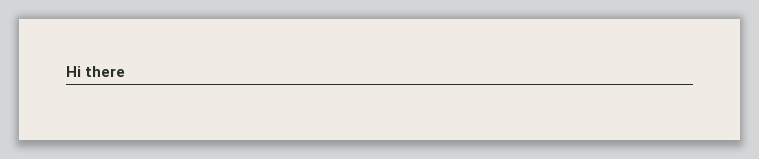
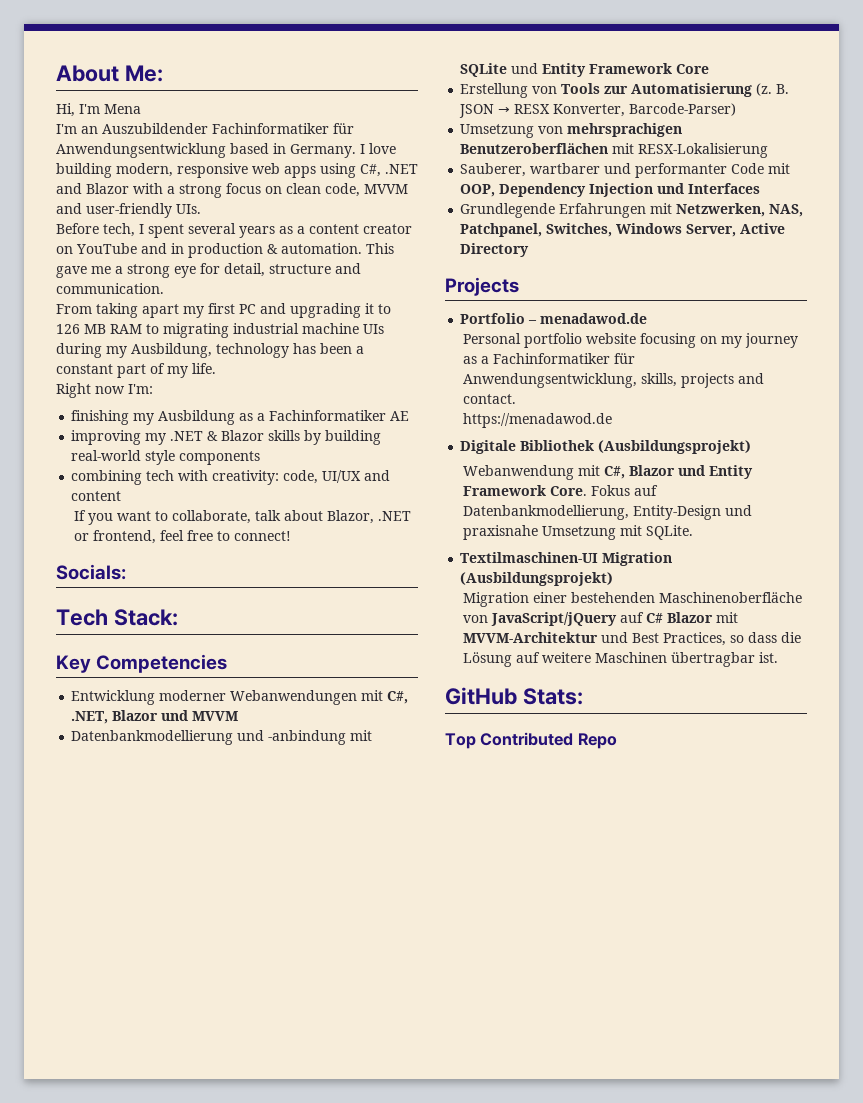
- Hi there
+ About Me:
+ Hi, I'm Mena
+ I'm an Auszubildender Fachinformatiker für Anwendungsentwicklung based in Germany. I love building modern, responsive web apps using C#, .NET and Blazor with a strong focus on clean code, MVVM and user-friendly UIs.
+ Before tech, I spent several years as a content creator on YouTube and in production & automation. This gave me a strong eye for detail, structure and communication.
+ From taking apart my first PC and upgrading it to 126 MB RAM to migrating industrial machine UIs during my Ausbildung, technology has been a constant part of my life.
+ Right now I'm:
+ finishing my Ausbildung as a Fachinformatiker AE
+ improving my .NET & Blazor skills by building real-world style components
+ combining tech with creativity: code, UI/UX and content
+ If you want to collaborate, talk about Blazor, .NET or frontend, feel free to connect!
+ Socials:
+ Tech Stack:
+ Key Competencies
+ Entwicklung moderner Webanwendungen mit C#, .NET, Blazor und MVVM
+ Datenbankmodellierung und -anbindung mit SQLite und Entity Framework Core
+ Erstellung von Tools zur Automatisierung (z. B. JSON → RESX Konverter, Barcode-Parser)
+ Umsetzung von mehrsprachigen Benutzeroberflächen mit RESX-Lokalisierung
+ Sauberer, wartbarer und performanter Code mit OOP, Dependency Injection und Interfaces
+ Grundlegende Erfahrungen mit Netzwerken, NAS, Patchpanel, Switches, Windows Server, Active Directory
+ Projects
+ Portfolio – menadawod.de
+ Personal portfolio website focusing on my journey as a Fachinformatiker für Anwendungsentwicklung, skills, projects and contact.
+ https://menadawod.de
+ Digitale Bibliothek (Ausbildungsprojekt)
+ Webanwendung mit C#, Blazor und Entity Framework Core. Fokus auf Datenbankmodellierung, Entity-Design und praxisnahe Umsetzung mit SQLite.
+ Textilmaschinen-UI Migration (Ausbildungsprojekt)
+ Migration einer bestehenden Maschinenoberfläche von JavaScript/jQuery auf C# Blazor mit MVVM-Architektur und Best Practices, so dass die Lösung auf weitere Maschinen übertragbar ist.
+ GitHub Stats:
+ Top Contributed Repo

